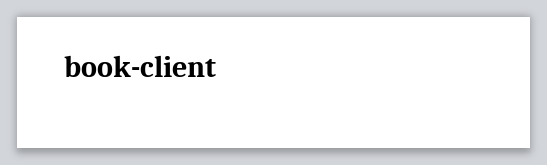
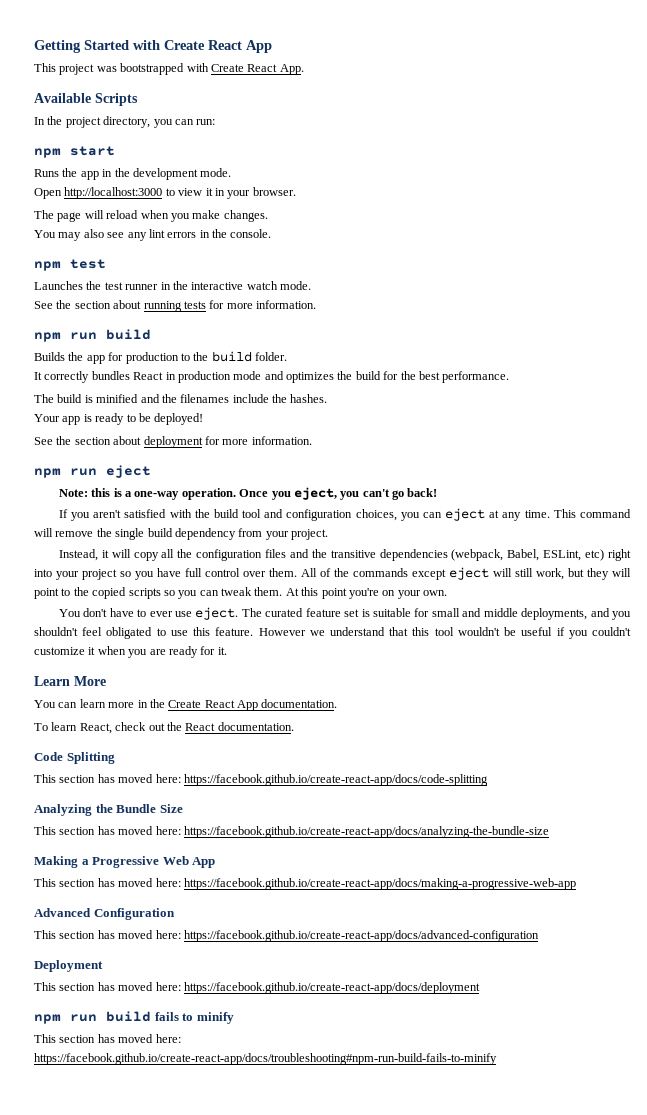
- book-client
+ Getting Started with Create React App
+ This project was bootstrapped with Create React App.
+ Available Scripts
+ In the project directory, you can run:
+ npm start
+ Runs the app in the development mode.
+ Open http://localhost:3000 to view it in your browser.
+ The page will reload when you make changes.
+ You may also see any lint errors in the console.
+ npm test
+ Launches the test runner in the interactive watch mode.
+ See the section about running tests for more information.
+ npm run build
+ Builds the app for production to the build folder.
+ It correctly bundles React in production mode and optimizes the build for the best performance.
+ The build is minified and the filenames include the hashes.
+ Your app is ready to be deployed!
+ See the section about deployment for more information.
+ npm run eject
+ Note: this is a one-way operation. Once you eject, you can't go back!
+ If you aren't satisfied with the build tool and configuration choices, you can eject at any time. This command will remove the single build dependency from your project.
+ Instead, it will copy all the configuration files and the transitive dependencies (webpack, Babel, ESLint, etc) right into your project so you have full control over them. All of the commands except eject will still work, but they will point to the copied scripts so you can tweak them. At this point you're on your own.
+ You don't have to ever use eject. The curated feature set is suitable for small and middle deployments, and you shouldn't feel obligated to use this feature. However we understand that this tool wouldn't be useful if you couldn't customize it when you are ready for it.
+ Learn More
+ You can learn more in the Create React App documentation.
+ To learn React, check out the React documentation.
+ Code Splitting
+ This section has moved here: https://facebook.github.io/create-react-app/docs/code-splitting
+ Analyzing the Bundle Size
+ This section has moved here: https://facebook.github.io/create-react-app/docs/analyzing-the-bundle-size
+ Making a Progressive Web App
+ This section has moved here: https://facebook.github.io/create-react-app/docs/making-a-progressive-web-app
+ Advanced Configuration
+ This section has moved here: https://facebook.github.io/create-react-app/docs/advanced-configuration
+ Deployment
+ This section has moved here: https://facebook.github.io/create-react-app/docs/deployment
+ npm run build fails to minify
+ This section has moved here: https://facebook.github.io/create-react-app/docs/troubleshooting#npm-run-build-fails-to-minify

